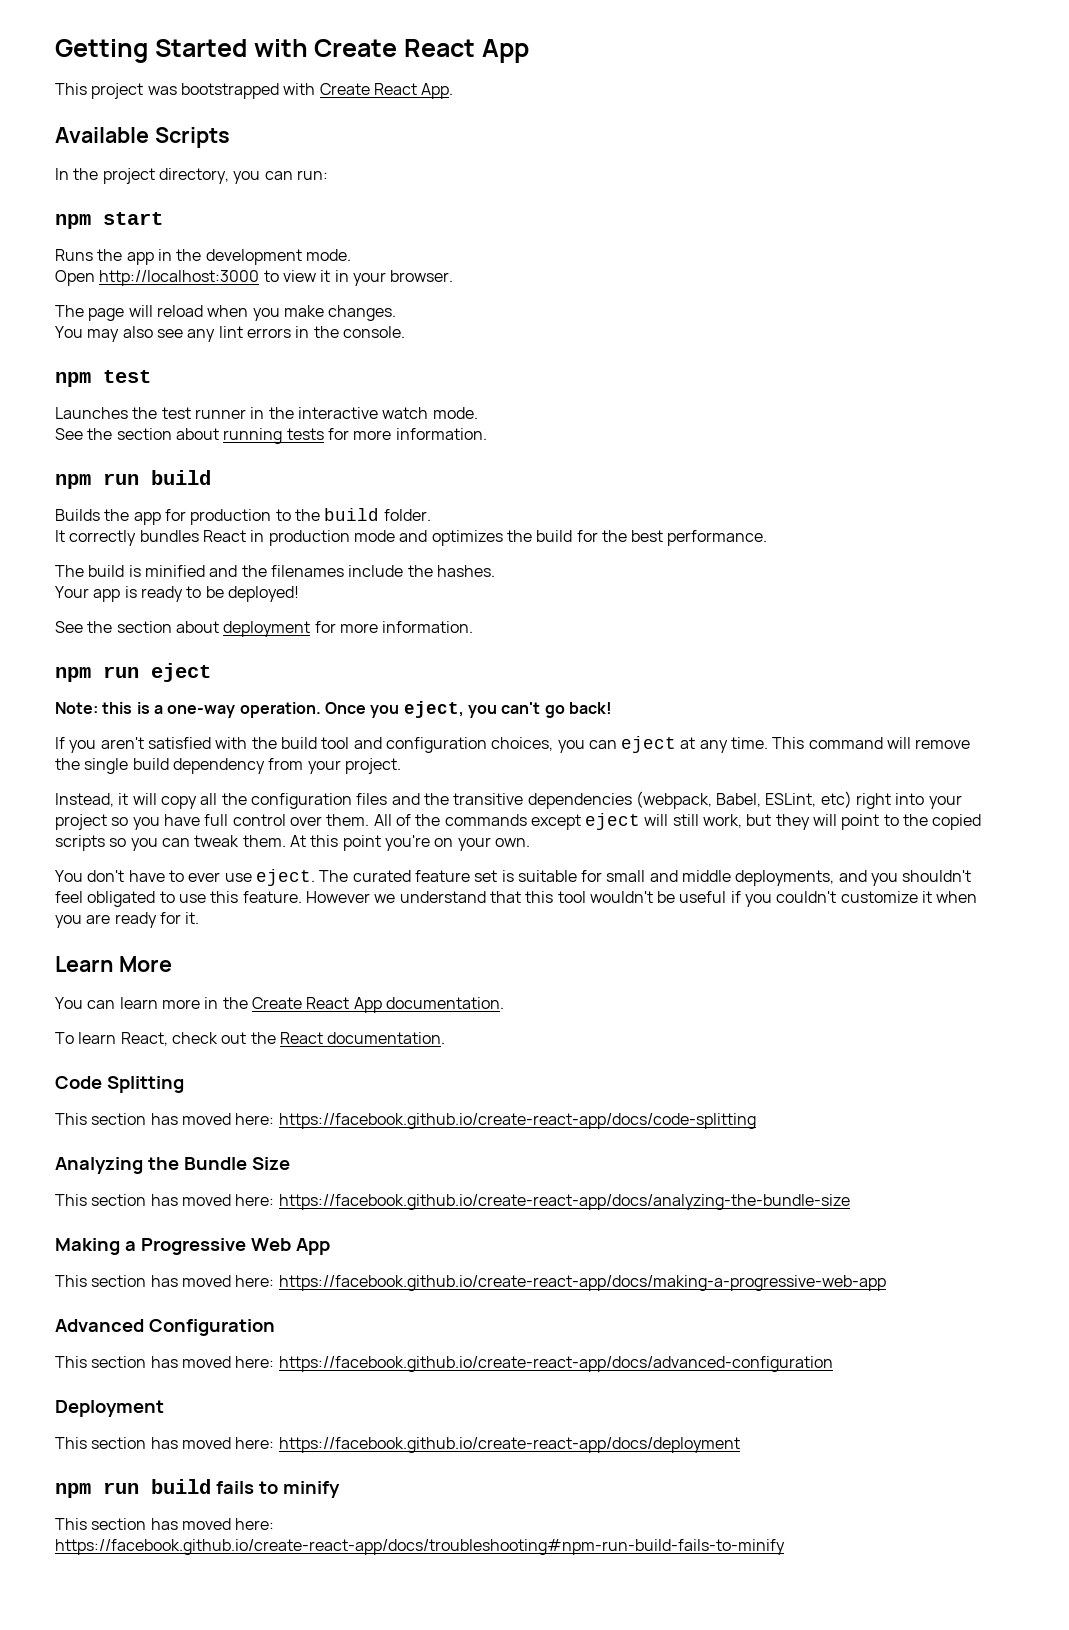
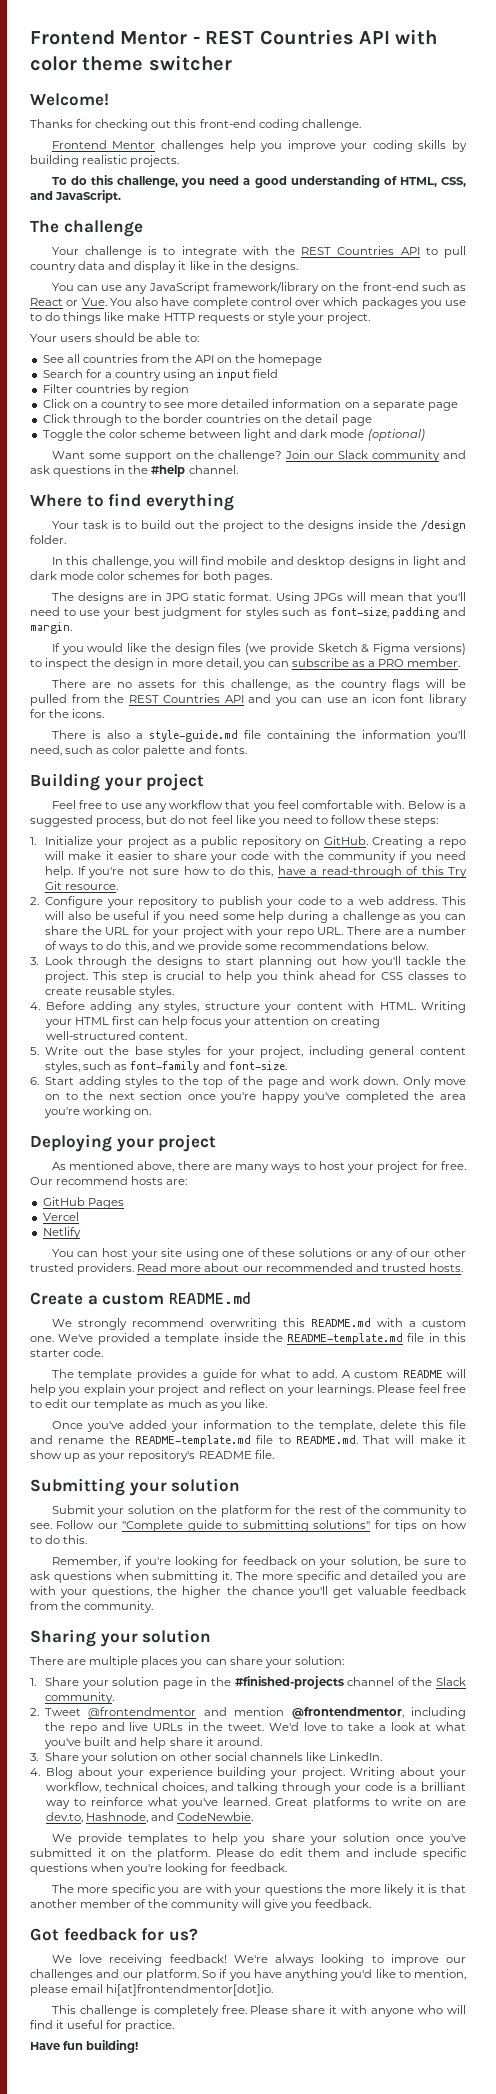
- Getting Started with Create React App
- This project was bootstrapped with Create React App.
- Available Scripts
- In the project directory, you can run:
- npm start
- Runs the app in the development mode.
- Open http://localhost:3000 to view it in your browser.
- The page will reload when you make changes.
- You may also see any lint errors in the console.
- npm test
- Launches the test runner in the interactive watch mode.
- See the section about running tests for more information.
- npm run build
- Builds the app for production to the build folder.
- It correctly bundles React in production mode and optimizes the build for the best performance.
- The build is minified and the filenames include the hashes.
- Your app is ready to be deployed!
- See the section about deployment for more information.
- npm run eject
- Note: this is a one-way operation. Once you eject, you can't go back!
- If you aren't satisfied with the build tool and configuration choices, you can eject at any time. This command will remove the single build dependency from your project.
- Instead, it will copy all the configuration files and the transitive dependencies (webpack, Babel, ESLint, etc) right into your project so you have full control over them. All of the commands except eject will still work, but they will point to the copied scripts so you can tweak them. At this point you're on your own.
- You don't have to ever use eject. The curated feature set is suitable for small and middle deployments, and you shouldn't feel obligated to use this feature. However we understand that this tool wouldn't be useful if you couldn't customize it when you are ready for it.
- Learn More
- You can learn more in the Create React App documentation.
- To learn React, check out the React documentation.
- Code Splitting
- This section has moved here: https://facebook.github.io/create-react-app/docs/code-splitting
- Analyzing the Bundle Size
- This section has moved here: https://facebook.github.io/create-react-app/docs/analyzing-the-bundle-size
- Making a Progressive Web App
- This section has moved here: https://facebook.github.io/create-react-app/docs/making-a-progressive-web-app
- Advanced Configuration
- This section has moved here: https://facebook.github.io/create-react-app/docs/advanced-configuration
- Deployment
- This section has moved here: https://facebook.github.io/create-react-app/docs/deployment
- npm run build fails to minify
- This section has moved here: https://facebook.github.io/create-react-app/docs/troubleshooting#npm-run-build-fails-to-minify
+ Frontend Mentor - REST Countries API with color theme switcher
+ Welcome!
+ Thanks for checking out this front-end coding challenge.
+ Frontend Mentor challenges help you improve your coding skills by building realistic projects.
+ To do this challenge, you need a good understanding of HTML, CSS, and JavaScript.
+ The challenge
+ Your challenge is to integrate with the REST Countries API to pull country data and display it like in the designs.
+ You can use any JavaScript framework/library on the front-end such as React or Vue. You also have complete control over which packages you use to do things like make HTTP requests or style your project.
+ Your users should be able to:
+ See all countries from the API on the homepage
+ Search for a country using an input field
+ Filter countries by region
+ Click on a country to see more detailed information on a separate page
+ Click through to the border countries on the detail page
+ Toggle the color scheme between light and dark mode (optional)
+ Want some support on the challenge? Join our Slack community and ask questions in the #help channel.
+ Where to find everything
+ Your task is to build out the project to the designs inside the /design folder.
+ In this challenge, you will find mobile and desktop designs in light and dark mode color schemes for both pages.
+ The designs are in JPG static format. Using JPGs will mean that you'll need to use your best judgment for styles such as font-size, padding and margin.
+ If you would like the design files (we provide Sketch & Figma versions) to inspect the design in more detail, you can subscribe as a PRO member.
+ There are no assets for this challenge, as the country flags will be pulled from the REST Countries API and you can use an icon font library for the icons.
+ There is also a style-guide.md file containing the information you'll need, such as color palette and fonts.
+ Building your project
+ Feel free to use any workflow that you feel comfortable with. Below is a suggested process, but do not feel like you need to follow these steps:
+ 1. Initialize your project as a public repository on GitHub. Creating a repo will make it easier to share your code with the community if you need help. If you're not sure how to do this, have a read-through of this Try Git resource.
+ 2. Configure your repository to publish your code to a web address. This will also be useful if you need some help during a challenge as you can share the URL for your project with your repo URL. There are a number of ways to do this, and we provide some recommendations below.
+ 3. Look through the designs to start planning out how you'll tackle the project. This step is crucial to help you think ahead for CSS classes to create reusable styles.
+ 4. Before adding any styles, structure your content with HTML. Writing your HTML first can help focus your attention on creating well-structured content.
+ 5. Write out the base styles for your project, including general content styles, such as font-family and font-size.
+ 6. Start adding styles to the top of the page and work down. Only move on to the next section once you're happy you've completed the area you're working on.
+ Deploying your project
+ As mentioned above, there are many ways to host your project for free. Our recommend hosts are:
+ GitHub Pages
+ Vercel
+ Netlify
+ You can host your site using one of these solutions or any of our other trusted providers. Read more about our recommended and trusted hosts.
+ Create a custom README.md
+ We strongly recommend overwriting this README.md with a custom one. We've provided a template inside the README-template.md file in this starter code.
+ The template provides a guide for what to add. A custom README will help you explain your project and reflect on your learnings. Please feel free to edit our template as much as you like.
+ Once you've added your information to the template, delete this file and rename the README-template.md file to README.md. That will make it show up as your repository's README file.
+ Submitting your solution
+ Submit your solution on the platform for the rest of the community to see. Follow our "Complete guide to submitting solutions" for tips on how to do this.
+ Remember, if you're looking for feedback on your solution, be sure to ask questions when submitting it. The more specific and detailed you are with your questions, the higher the chance you'll get valuable feedback from the community.
+ Sharing your solution
+ There are multiple places you can share your solution:
+ 1. Share your solution page in the #finished-projects channel of the Slack community.
+ 2. Tweet @frontendmentor and mention @frontendmentor, including the repo and live URLs in the tweet. We'd love to take a look at what you've built and help share it around.
+ 3. Share your solution on other social channels like LinkedIn.
+ 4. Blog about your experience building your project. Writing about your workflow, technical choices, and talking through your code is a brilliant way to reinforce what you've learned. Great platforms to write on are dev.to, Hashnode, and CodeNewbie.
+ We provide templates to help you share your solution once you've submitted it on the platform. Please do edit them and include specific questions when you're looking for feedback.
+ The more specific you are with your questions the more likely it is that another member of the community will give you feedback.
+ Got feedback for us?
+ We love receiving feedback! We're always looking to improve our challenges and our platform. So if you have anything you'd like to mention, please email hi[at]frontendmentor[dot]io.
+ This challenge is completely free. Please share it with anyone who will find it useful for practice.
+ Have fun building!

